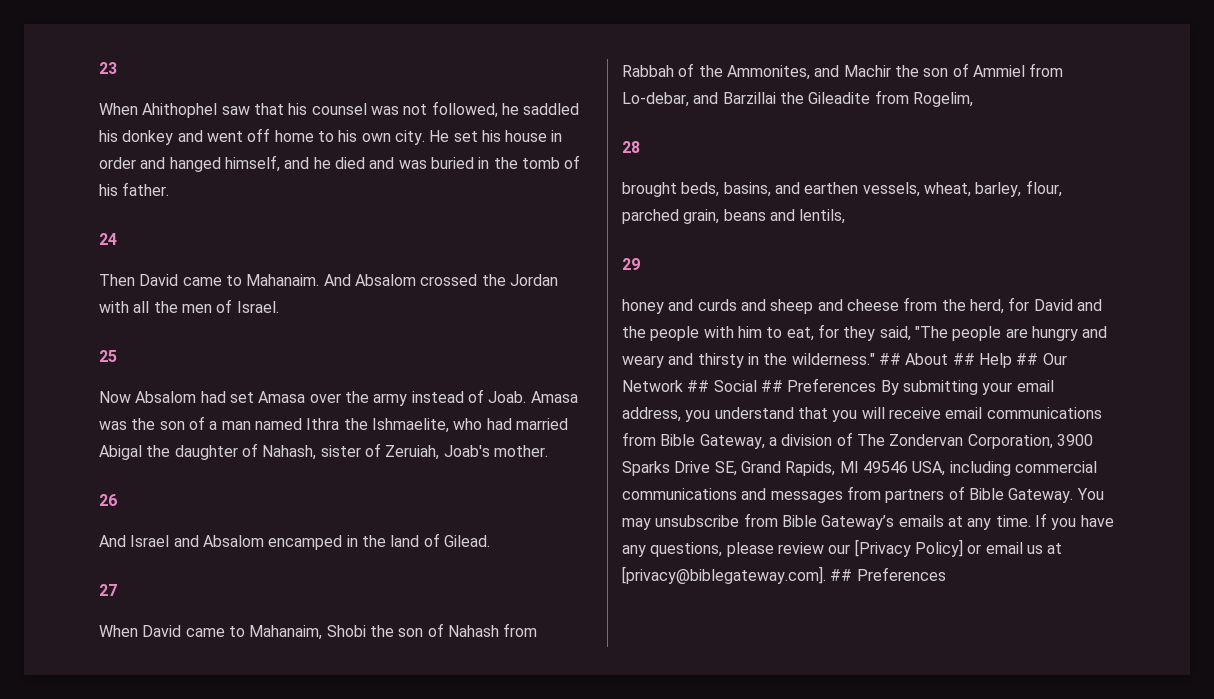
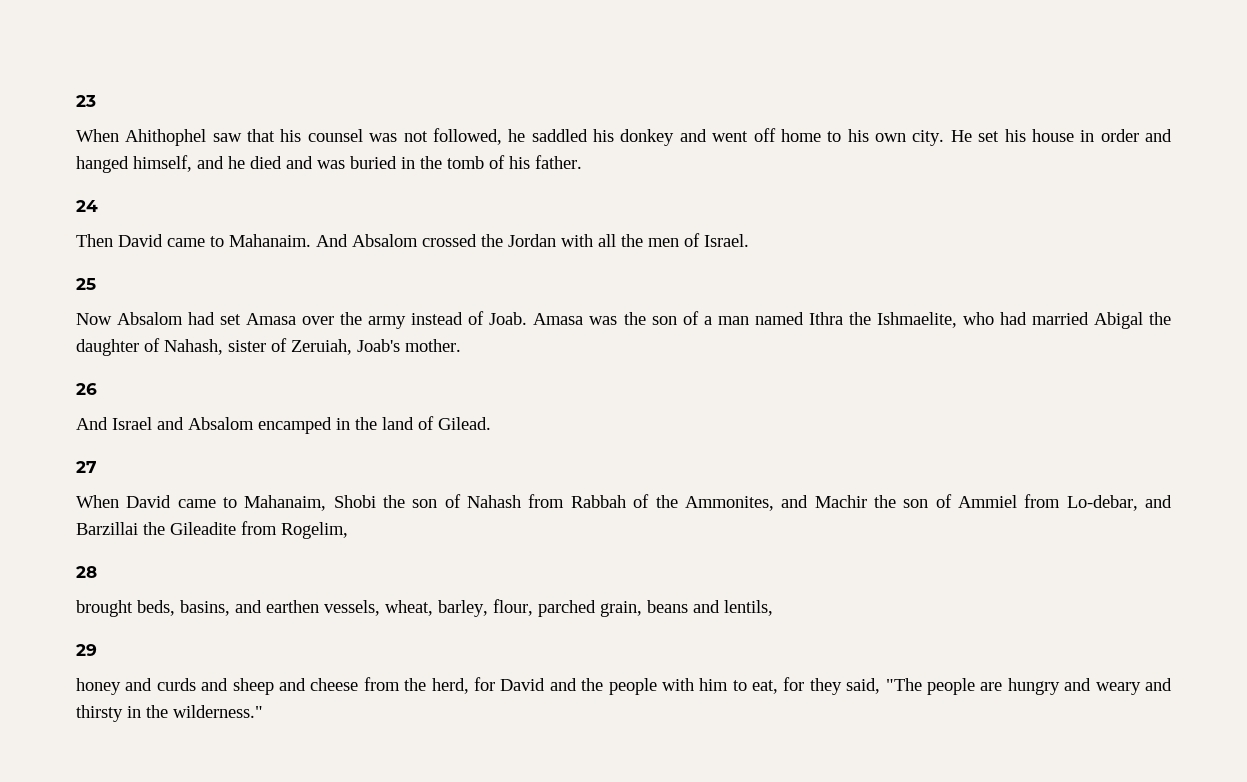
- ## About ## Help ## Our Network ## Social ## Preferences By submitting your email address, you understand that you will receive email communications from Bible Gateway, a division of The Zondervan Corporation, 3900 Sparks Drive SE, Grand Rapids, MI 49546 USA, including commercial communications and messages from partners of Bible Gateway. You may unsubscribe from Bible Gateway’s emails at any time. If you have any questions, please review our [Privacy Policy] or email us at [privacy@biblegateway.com]. ## Preferences

